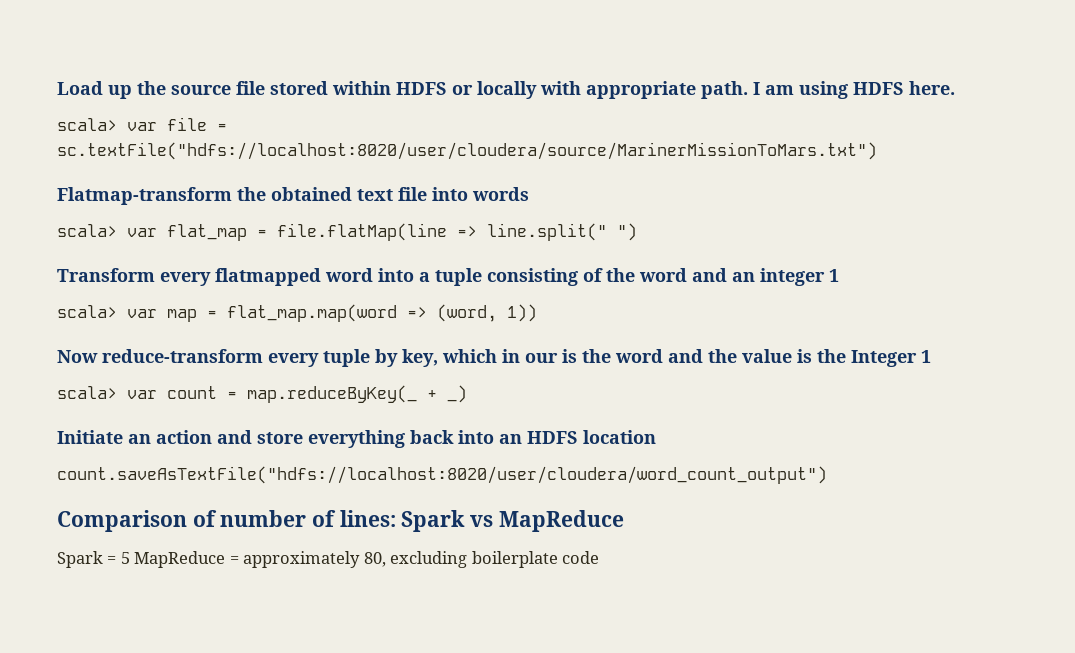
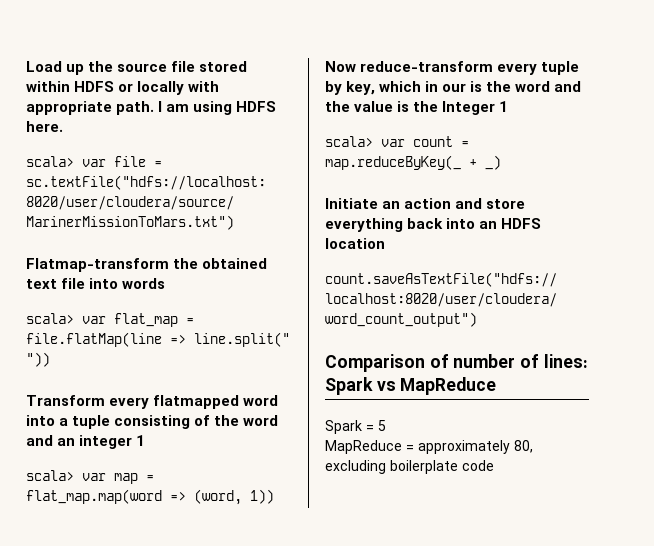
- scala> var flat_map = file.flatMap(line => line.split(" ")
+ scala> var flat_map = file.flatMap(line => line.split(" "))
- Spark = 5 MapReduce = approximately 80, excluding boilerplate code
+ Spark = 5
+ MapReduce = approximately 80, excluding boilerplate code

